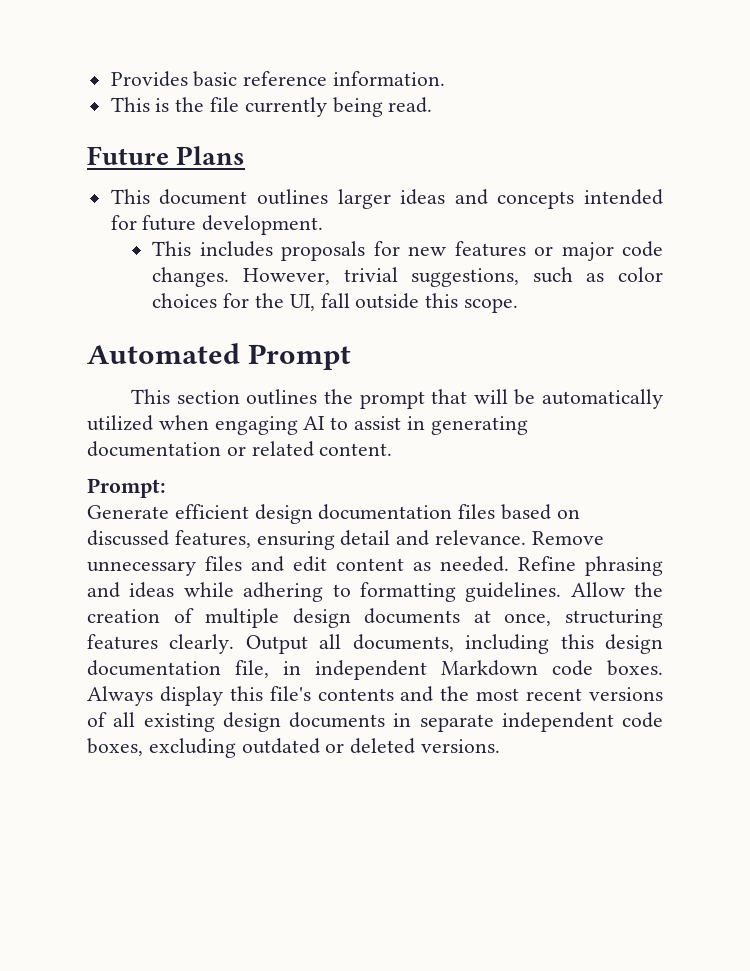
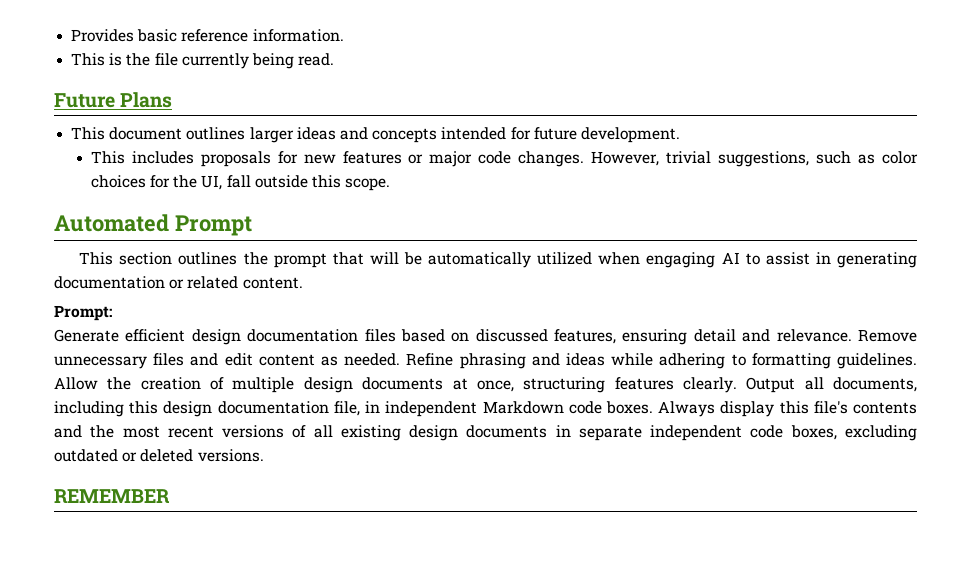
+ REMEMBER

